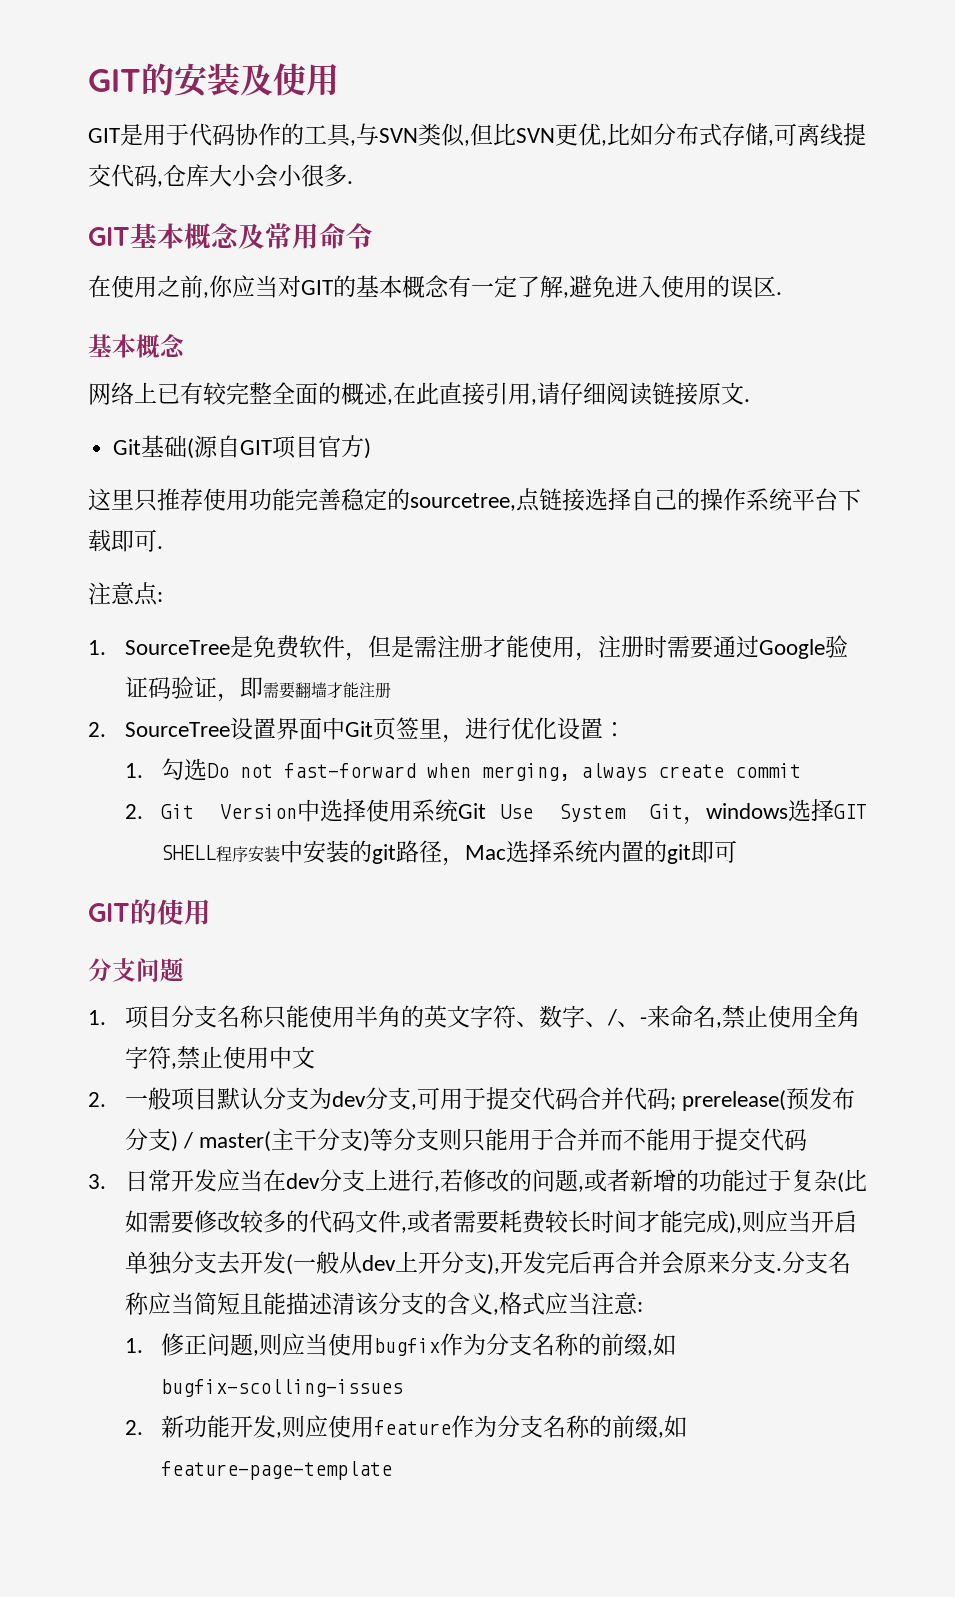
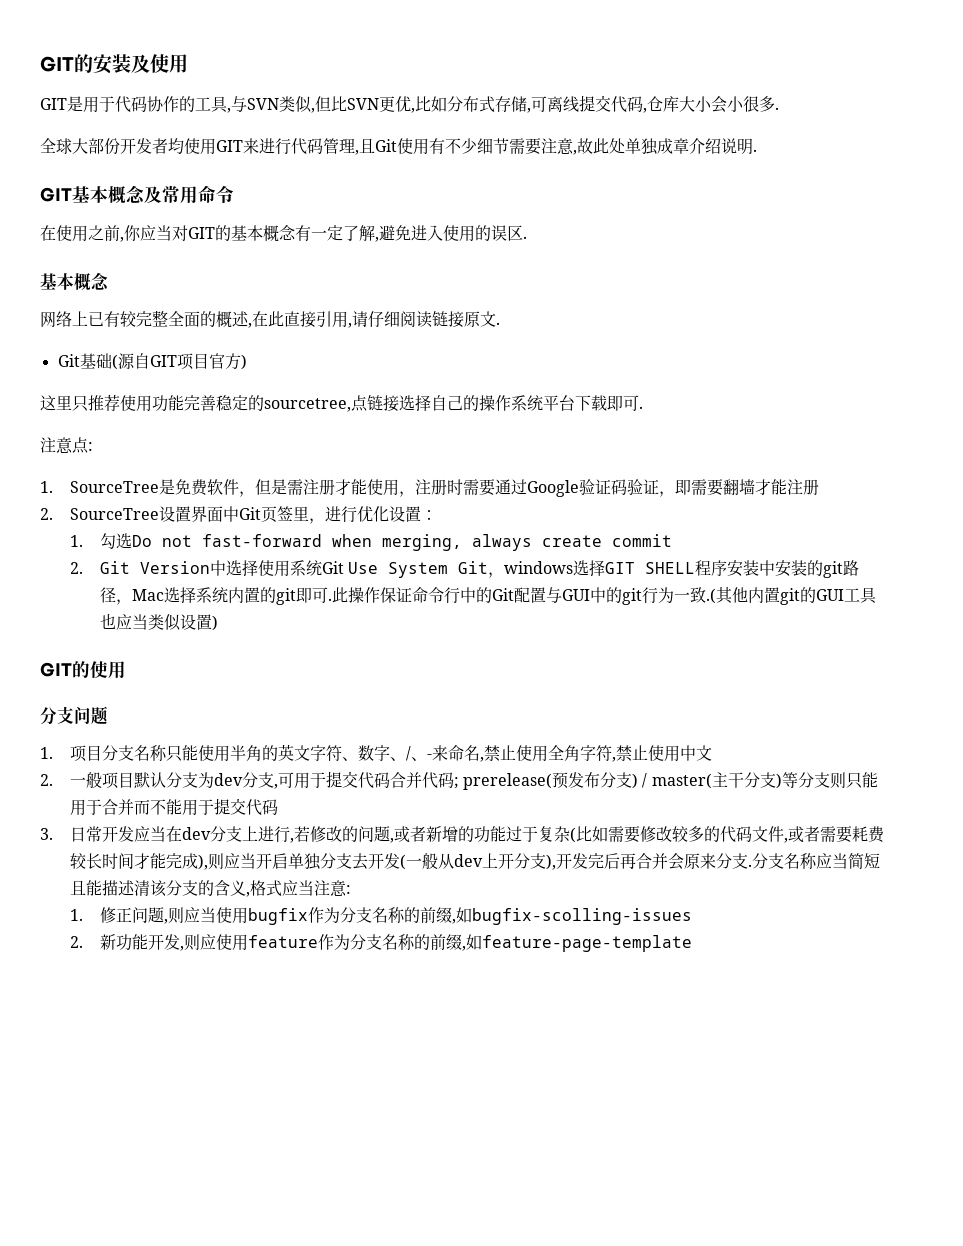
+ 全球大部份开发者均使用GIT来进行代码管理,且Git使用有不少细节需要注意,故此处单独成章介绍说明.
- 2. Git Version中选择使用系统Git Use System Git，windows选择GIT SHELL程序安装中安装的git路径，Mac选择系统内置的git即可
+ 2. Git Version中选择使用系统Git Use System Git，windows选择GIT SHELL程序安装中安装的git路径，Mac选择系统内置的git即可.此操作保证命令行中的Git配置与GUI中的git行为一致.(其他内置git的GUI工具也应当类似设置)

